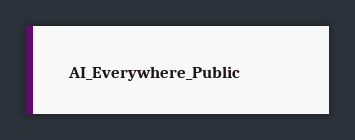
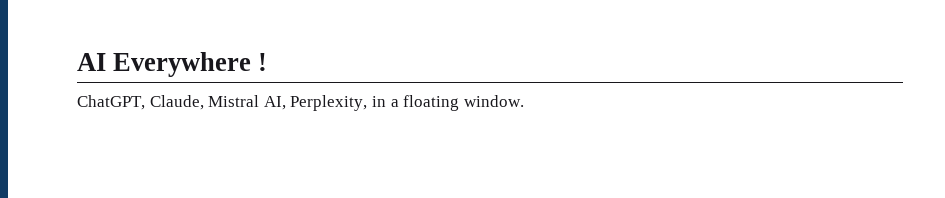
- AI_Everywhere_Public
+ AI Everywhere !
+ ChatGPT, Claude, Mistral AI, Perplexity, in a floating window.

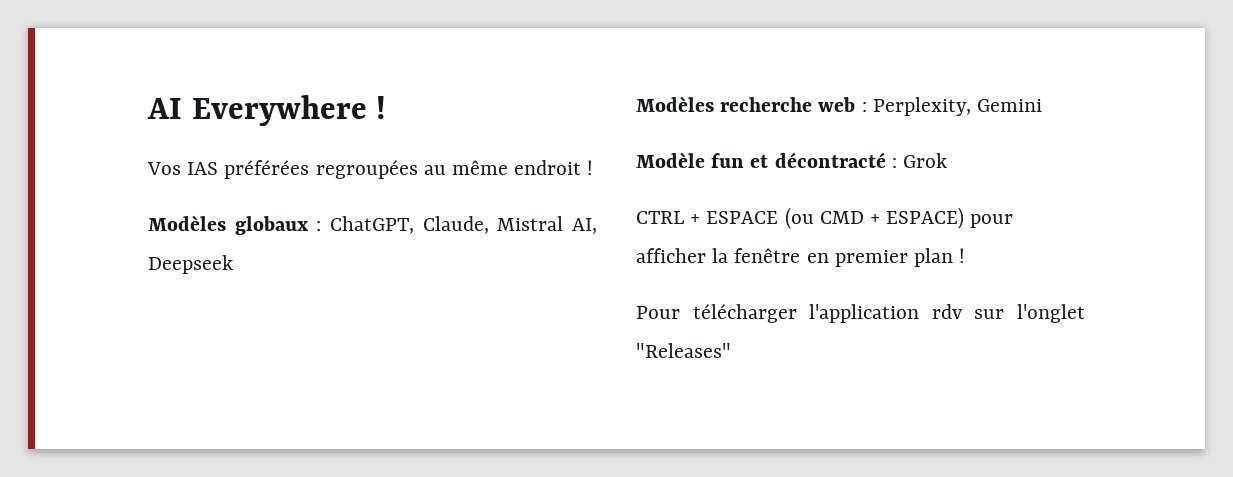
- ChatGPT, Claude, Mistral AI, Perplexity, in a floating window.
+ Vos IAS préférées regroupées au même endroit !
+ Modèles globaux : ChatGPT, Claude, Mistral AI, Deepseek
+ Modèles recherche web : Perplexity, Gemini
+ Modèle fun et décontracté : Grok
+ CTRL + ESPACE (ou CMD + ESPACE) pour afficher la fenêtre en premier plan !
+ Pour télécharger l'application rdv sur l'onglet "Releases"

